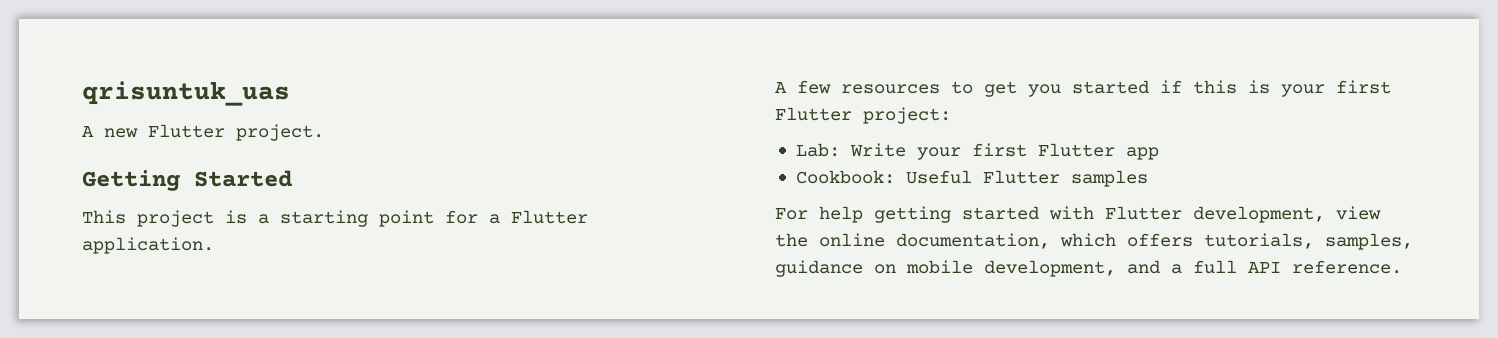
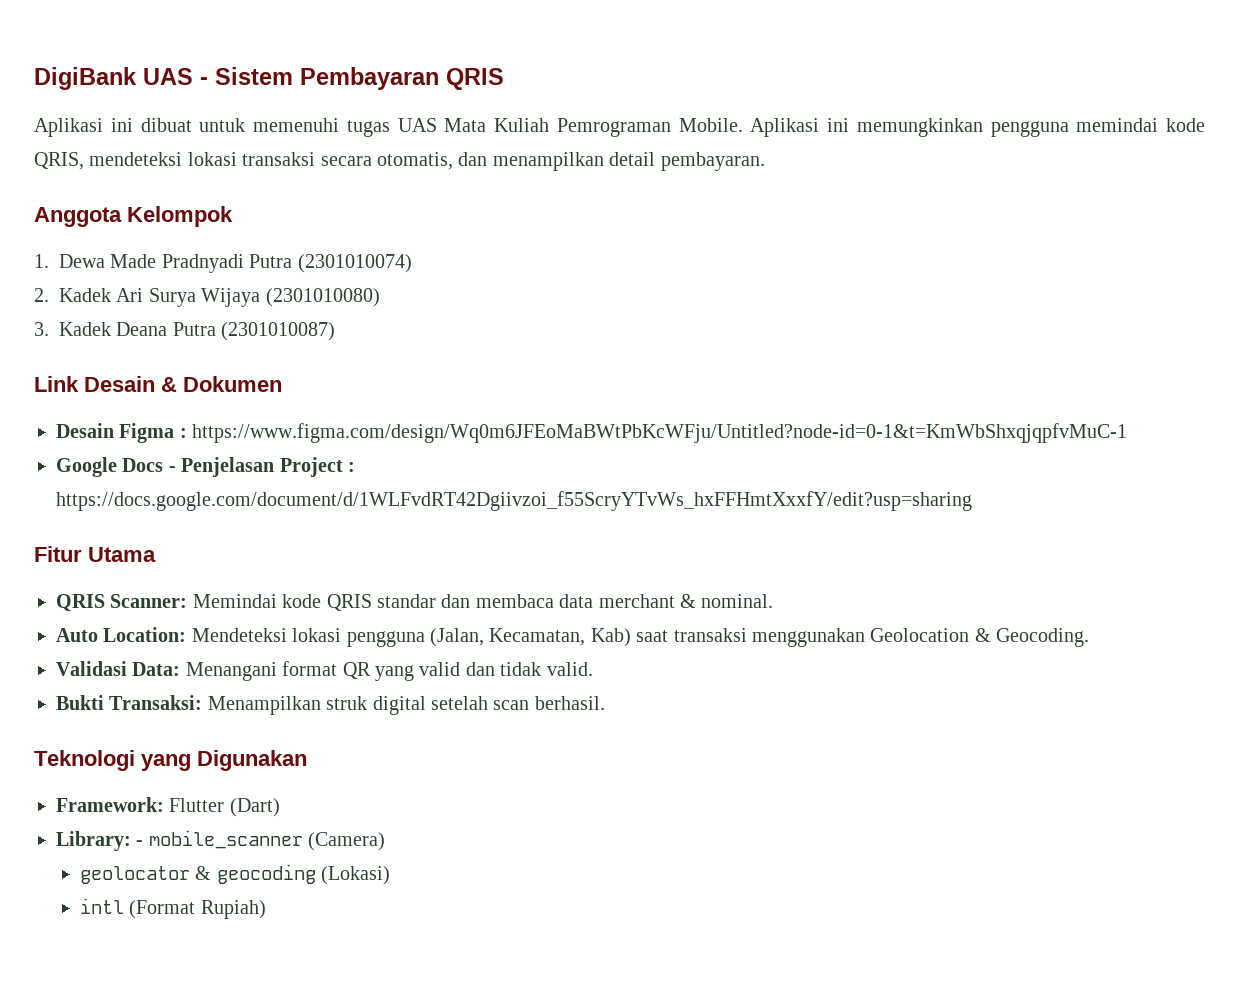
- qrisuntuk_uas
- A new Flutter project.
- Getting Started
- This project is a starting point for a Flutter application.
- A few resources to get you started if this is your first Flutter project:
- Lab: Write your first Flutter app
- Cookbook: Useful Flutter samples
- For help getting started with Flutter development, view the online documentation, which offers tutorials, samples, guidance on mobile development, and a full API reference.
+ DigiBank UAS - Sistem Pembayaran QRIS
+ Aplikasi ini dibuat untuk memenuhi tugas UAS Mata Kuliah Pemrograman Mobile. Aplikasi ini memungkinkan pengguna memindai kode QRIS, mendeteksi lokasi transaksi secara otomatis, dan menampilkan detail pembayaran.
+ Anggota Kelompok
+ 1. Dewa Made Pradnyadi Putra (2301010074)
+ 2. Kadek Ari Surya Wijaya (2301010080)
+ 3. Kadek Deana Putra (2301010087)
+ Link Desain & Dokumen
+ Desain Figma : https://www.figma.com/design/Wq0m6JFEoMaBWtPbKcWFju/Untitled?node-id=0-1&t=KmWbShxqjqpfvMuC-1
+ Google Docs - Penjelasan Project : https://docs.google.com/document/d/1WLFvdRT42Dgiivzoi_f55ScryYTvWs_hxFFHmtXxxfY/edit?usp=sharing
+ Fitur Utama
+ QRIS Scanner: Memindai kode QRIS standar dan membaca data merchant & nominal.
+ Auto Location: Mendeteksi lokasi pengguna (Jalan, Kecamatan, Kab) saat transaksi menggunakan Geolocation & Geocoding.
+ Validasi Data: Menangani format QR yang valid dan tidak valid.
+ Bukti Transaksi: Menampilkan struk digital setelah scan berhasil.
+ Teknologi yang Digunakan
+ Framework: Flutter (Dart)
+ Library: - mobile_scanner (Camera)
+ geolocator & geocoding (Lokasi)
+ intl (Format Rupiah)

